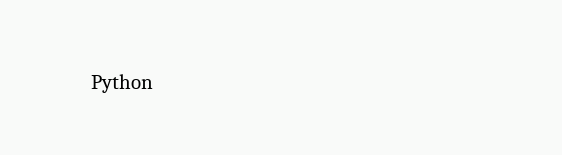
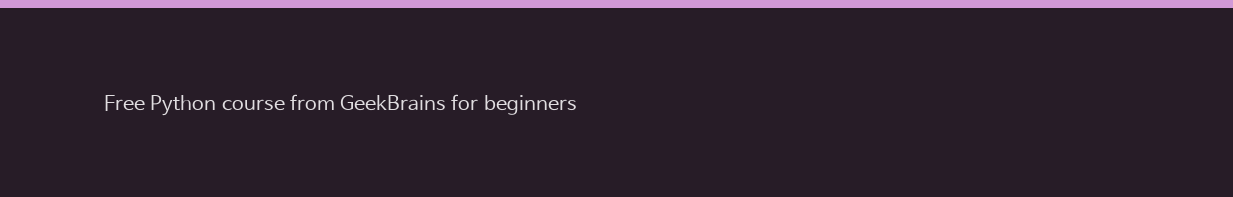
- Python
+ Free Python course from GeekBrains for beginners

